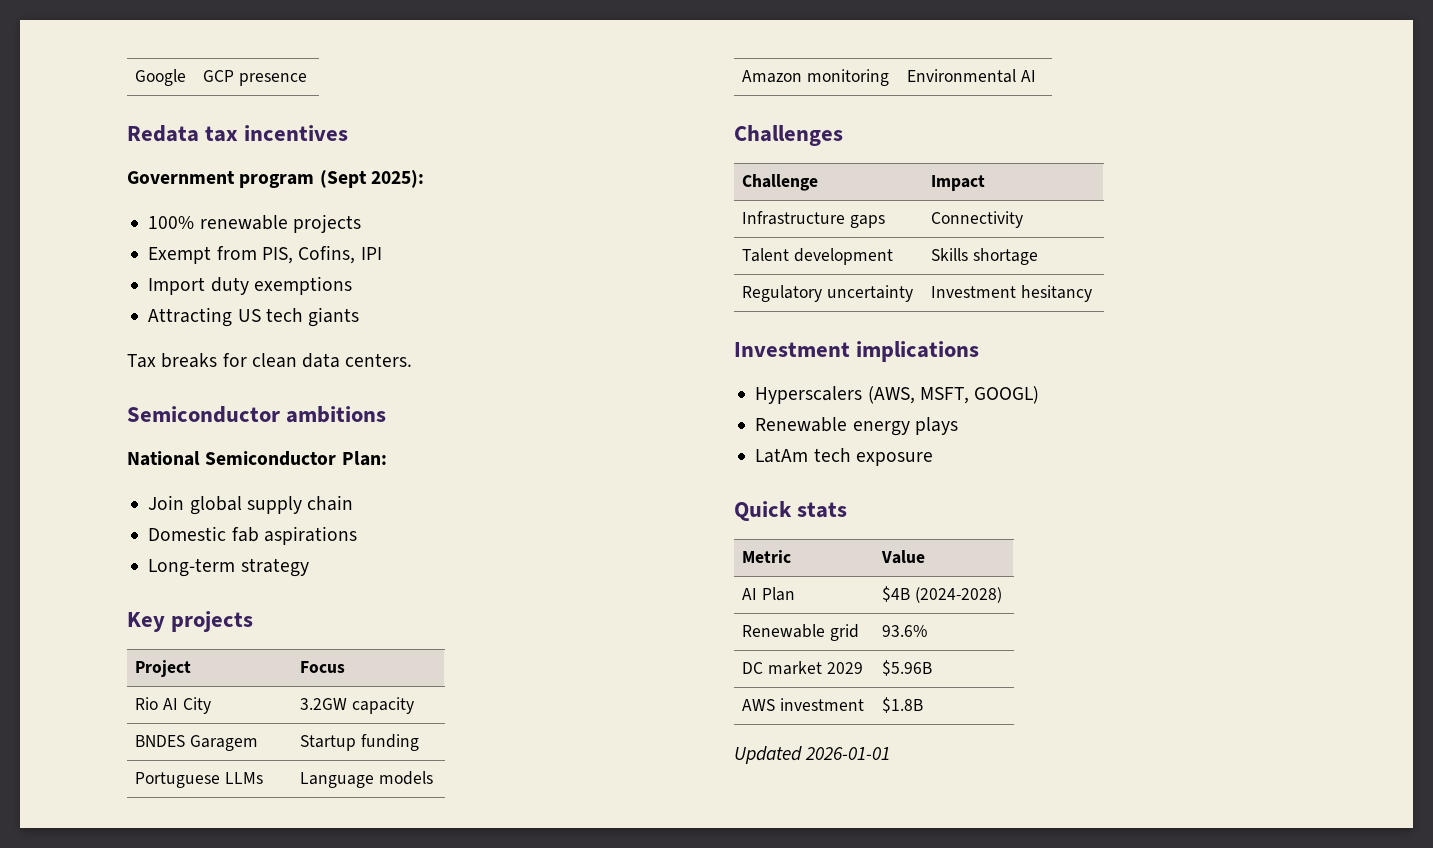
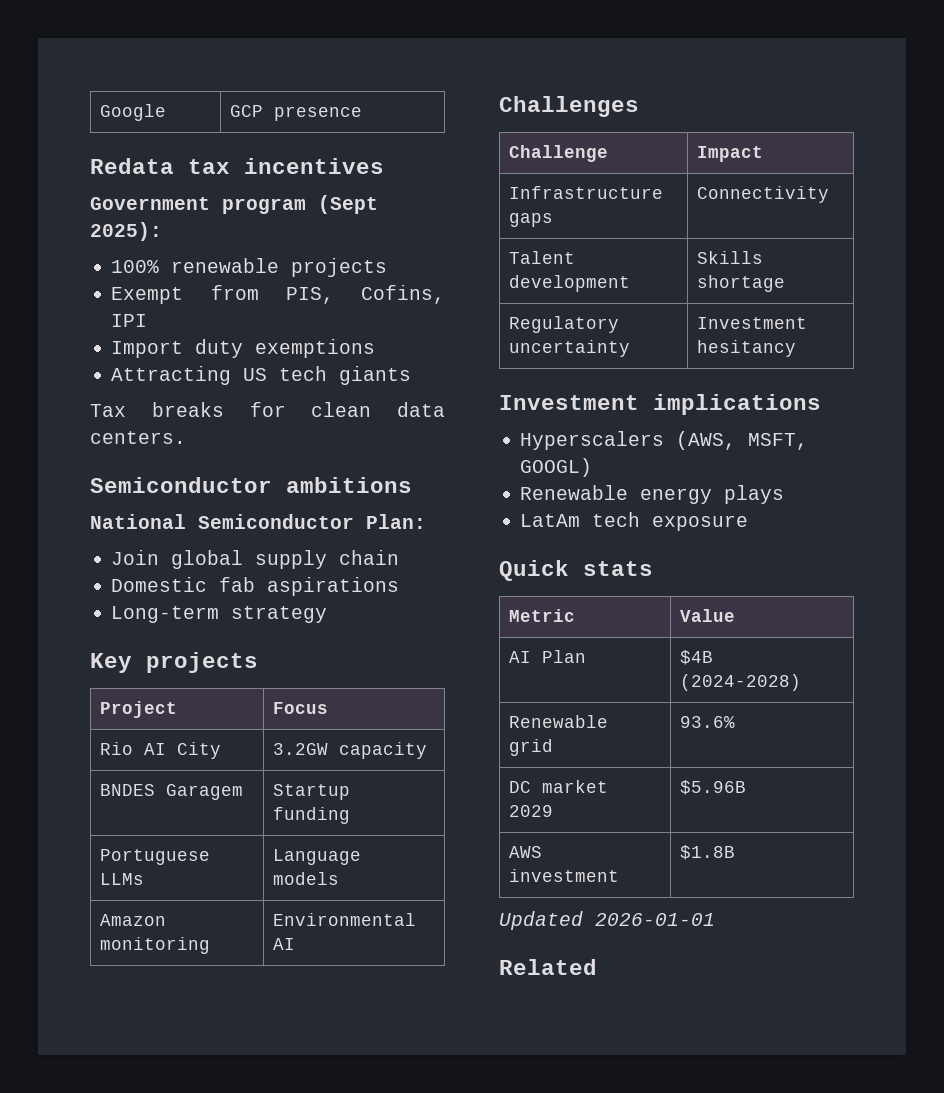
+ Related

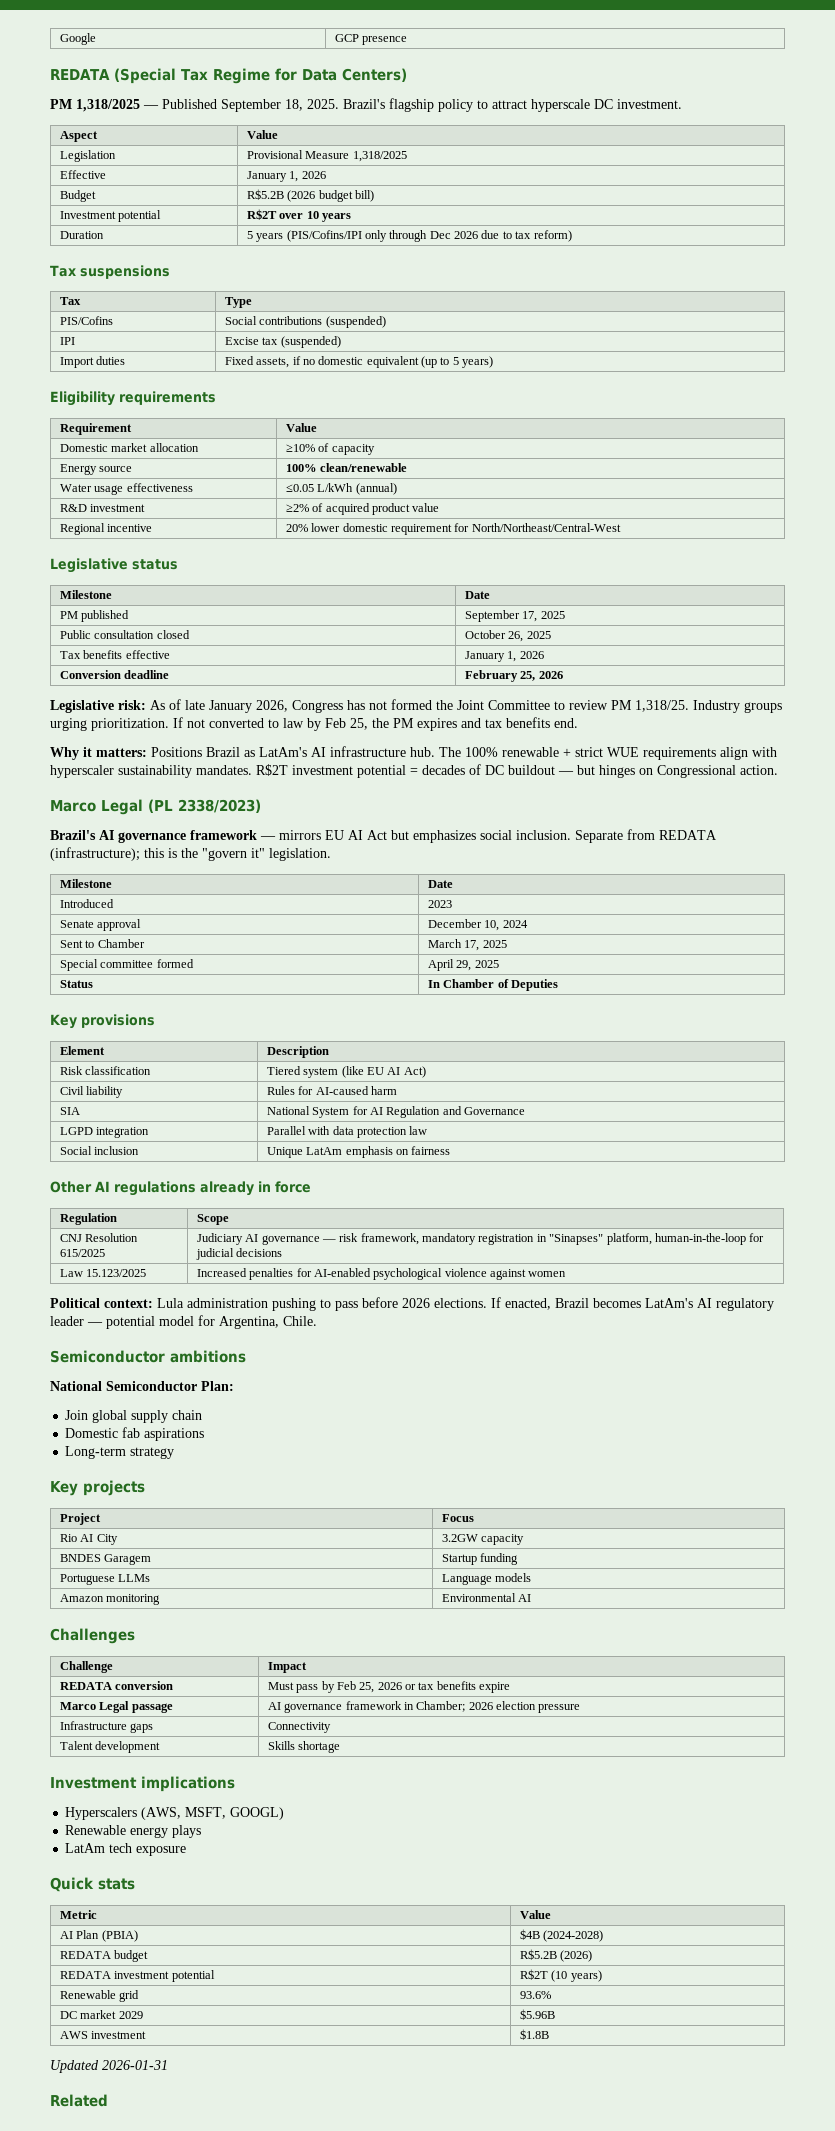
- Redata tax incentives
- Government program (Sept 2025):
- 100% renewable projects
- Exempt from PIS, Cofins, IPI
- Import duty exemptions
- Attracting US tech giants
- Tax breaks for clean data centers.
+ REDATA (Special Tax Regime for Data Centers)
+ PM 1,318/2025 — Published September 18, 2025. Brazil's flagship policy to attract hyperscale DC investment.
+ Aspect | Value
+ Legislation | Provisional Measure 1,318/2025
+ Effective | January 1, 2026
+ Budget | R$5.2B (2026 budget bill)
+ Investment potential | R$2T over 10 years
+ Duration | 5 years (PIS/Cofins/IPI only through Dec 2026 due to tax reform)
+ Tax suspensions
+ Tax | Type
+ PIS/Cofins | Social contributions (suspended)
+ IPI | Excise tax (suspended)
+ Import duties | Fixed assets, if no domestic equivalent (up to 5 years)
+ Eligibility requirements
+ Requirement | Value
+ Domestic market allocation | ≥10% of capacity
+ Energy source | 100% clean/renewable
+ Water usage effectiveness | ≤0.05 L/kWh (annual)
+ R&D investment | ≥2% of acquired product value
+ Regional incentive | 20% lower domestic requirement for North/Northeast/Central-West
+ Legislative status
+ Milestone | Date
+ PM published | September 17, 2025
+ Public consultation closed | October 26, 2025
+ Tax benefits effective | January 1, 2026
+ Conversion deadline | February 25, 2026
+ Legislative risk: As of late January 2026, Congress has not formed the Joint Committee to review PM 1,318/25. Industry groups urging prioritization. If not converted to law by Feb 25, the PM expires and tax benefits end.
+ Why it matters: Positions Brazil as LatAm's AI infrastructure hub. The 100% renewable + strict WUE requirements align with hyperscaler sustainability mandates. R$2T investment potential = decades of DC buildout — but hinges on Congressional action.
+ Marco Legal (PL 2338/2023)
+ Brazil's AI governance framework — mirrors EU AI Act but emphasizes social inclusion. Separate from REDATA (infrastructure); this is the "govern it" legislation.
+ Milestone | Date
+ Introduced | 2023
+ Senate approval | December 10, 2024
+ Sent to Chamber | March 17, 2025
+ Special committee formed | April 29, 2025
+ Status | In Chamber of Deputies
+ Key provisions
+ Element | Description
+ Risk classification | Tiered system (like EU AI Act)
+ Civil liability | Rules for AI-caused harm
+ SIA | National System for AI Regulation and Governance
+ LGPD integration | Parallel with data protection law
+ Social inclusion | Unique LatAm emphasis on fairness
+ Other AI regulations already in force
+ Regulation | Scope
+ CNJ Resolution 615/2025 | Judiciary AI governance — risk framework, mandatory registration in "Sinapses" platform, human-in-the-loop for judicial decisions
+ Law 15.123/2025 | Increased penalties for AI-enabled psychological violence against women
+ Political context: Lula administration pushing to pass before 2026 elections. If enacted, Brazil becomes LatAm's AI regulatory leader — potential model for Argentina, Chile.
+ REDATA conversion | Must pass by Feb 25, 2026 or tax benefits expire
+ Marco Legal passage | AI governance framework in Chamber; 2026 election pressure
- Regulatory uncertainty | Investment hesitancy
- AI Plan | $4B (2024-2028)
+ AI Plan (PBIA) | $4B (2024-2028)
+ REDATA budget | R$5.2B (2026)
+ REDATA investment potential | R$2T (10 years)
- Updated 2026-01-01
+ Updated 2026-01-31

